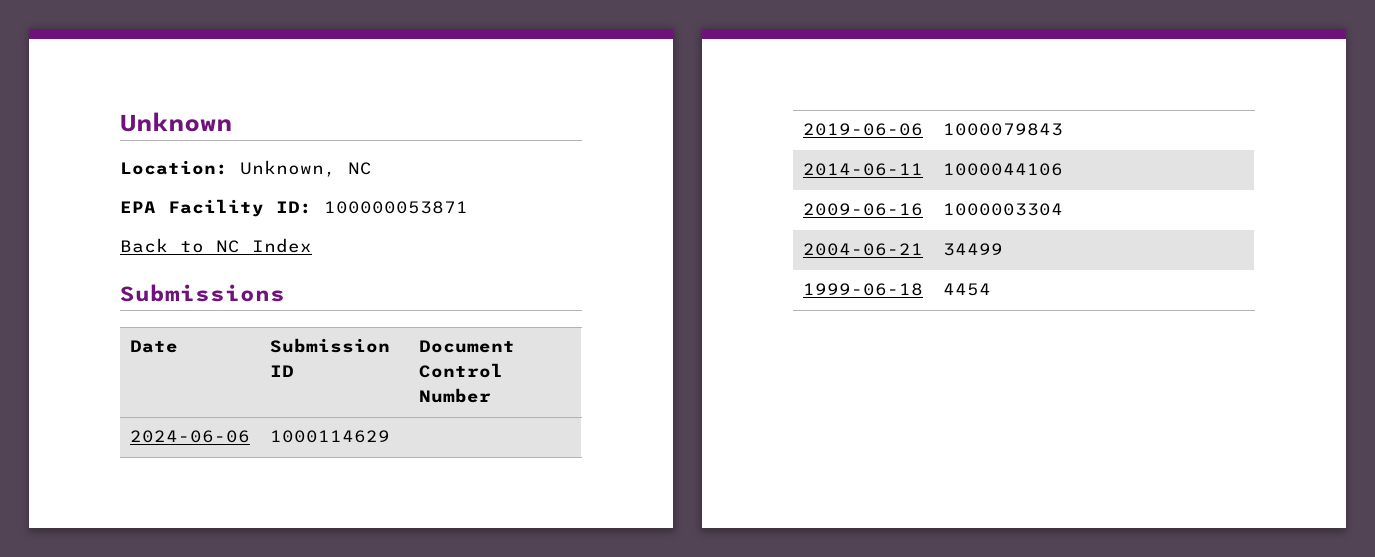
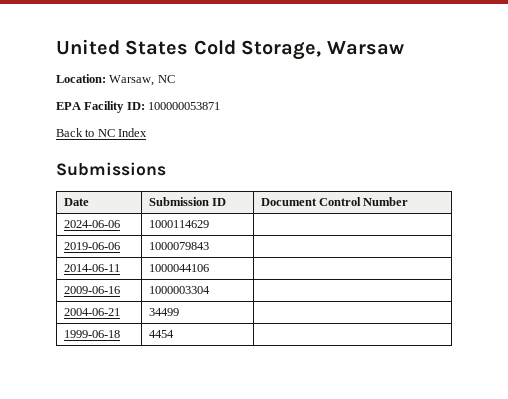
- Unknown
+ United States Cold Storage, Warsaw
- Location: Unknown, NC
+ Location: Warsaw, NC

